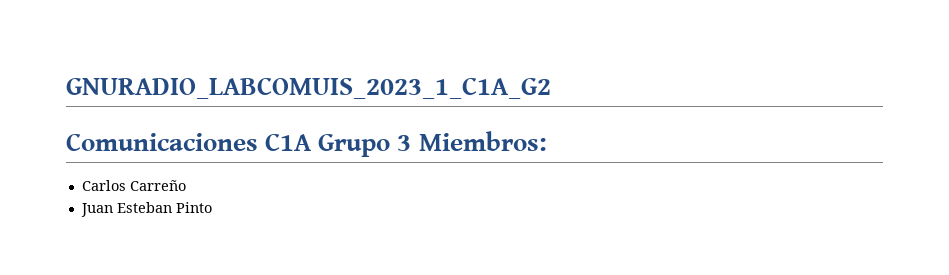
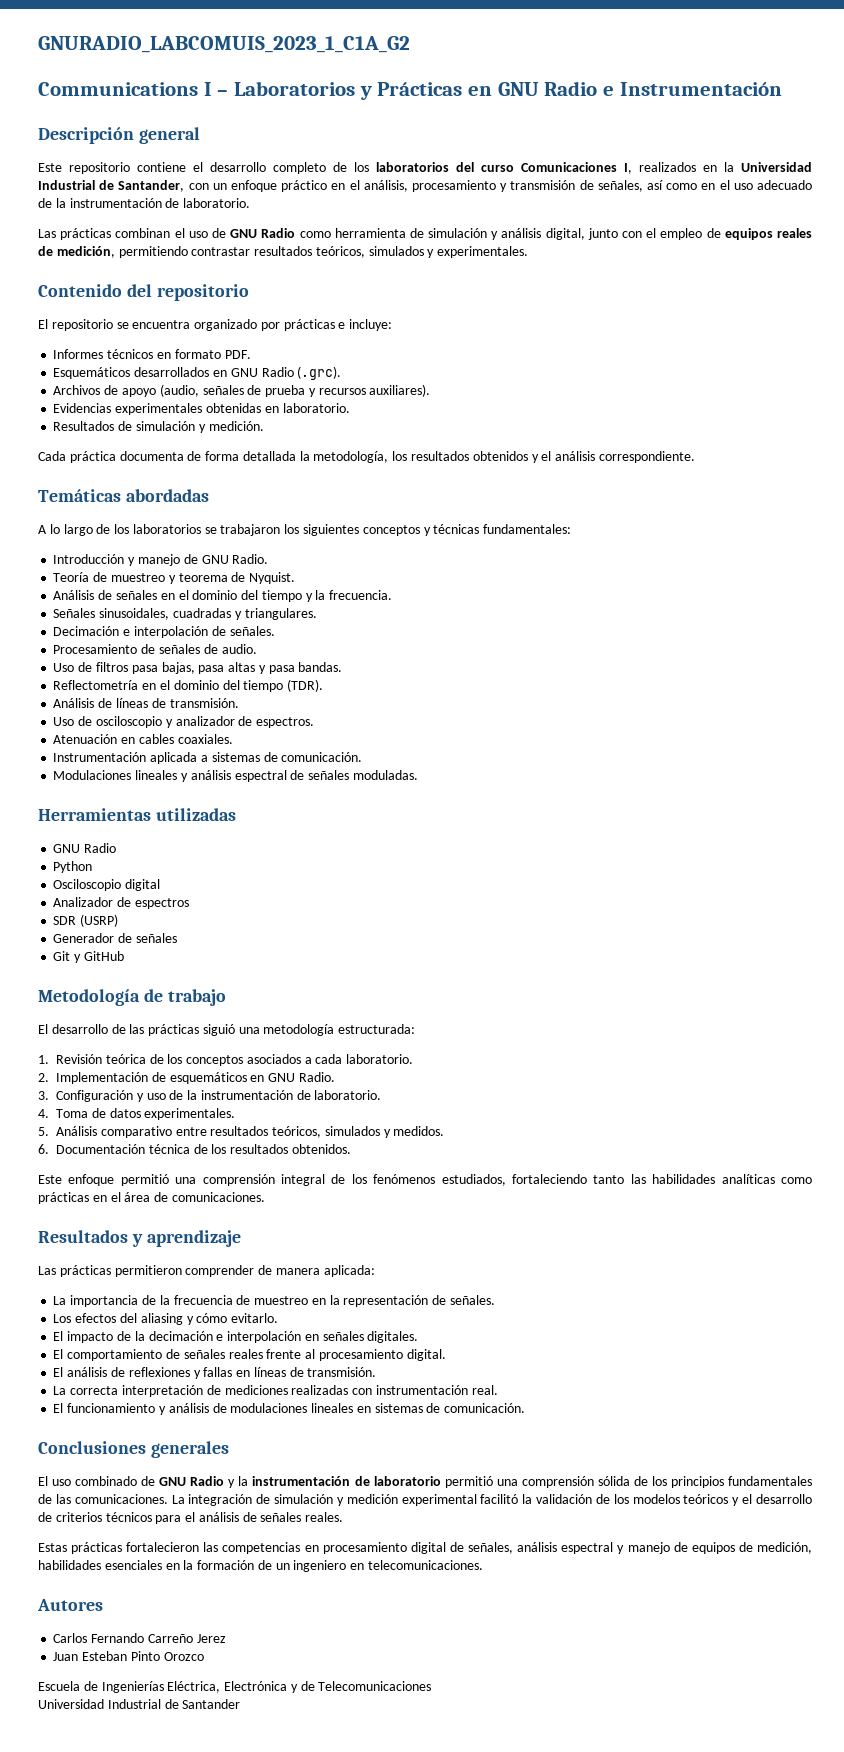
- Comunicaciones C1A Grupo 3 Miembros:
+ Communications I – Laboratorios y Prácticas en GNU Radio e Instrumentación
+ Descripción general
+ Este repositorio contiene el desarrollo completo de los laboratorios del curso Comunicaciones I, realizados en la Universidad Industrial de Santander, con un enfoque práctico en el análisis, procesamiento y transmisión de señales, así como en el uso adecuado de la instrumentación de laboratorio.
+ Las prácticas combinan el uso de GNU Radio como herramienta de simulación y análisis digital, junto con el empleo de equipos reales de medición, permitiendo contrastar resultados teóricos, simulados y experimentales.
+ Contenido del repositorio
+ El repositorio se encuentra organizado por prácticas e incluye:
+ Informes técnicos en formato PDF.
+ Esquemáticos desarrollados en GNU Radio (.grc).
+ Archivos de apoyo (audio, señales de prueba y recursos auxiliares).
+ Evidencias experimentales obtenidas en laboratorio.
+ Resultados de simulación y medición.
+ Cada práctica documenta de forma detallada la metodología, los resultados obtenidos y el análisis correspondiente.
+ Temáticas abordadas
+ A lo largo de los laboratorios se trabajaron los siguientes conceptos y técnicas fundamentales:
+ Introducción y manejo de GNU Radio.
+ Teoría de muestreo y teorema de Nyquist.
+ Análisis de señales en el dominio del tiempo y la frecuencia.
+ Señales sinusoidales, cuadradas y triangulares.
+ Decimación e interpolación de señales.
+ Procesamiento de señales de audio.
+ Uso de filtros pasa bajas, pasa altas y pasa bandas.
+ Reflectometría en el dominio del tiempo (TDR).
+ Análisis de líneas de transmisión.
+ Uso de osciloscopio y analizador de espectros.
+ Atenuación en cables coaxiales.
+ Instrumentación aplicada a sistemas de comunicación.
+ Modulaciones lineales y análisis espectral de señales moduladas.
+ Herramientas utilizadas
+ GNU Radio
+ Python
+ Osciloscopio digital
+ Analizador de espectros
+ SDR (USRP)
+ Generador de señales
+ Git y GitHub
+ Metodología de trabajo
+ El desarrollo de las prácticas siguió una metodología estructurada:
+ 1. Revisión teórica de los conceptos asociados a cada laboratorio.
+ 2. Implementación de esquemáticos en GNU Radio.
+ 3. Configuración y uso de la instrumentación de laboratorio.
+ 4. Toma de datos experimentales.
+ 5. Análisis comparativo entre resultados teóricos, simulados y medidos.
+ 6. Documentación técnica de los resultados obtenidos.
+ Este enfoque permitió una comprensión integral de los fenómenos estudiados, fortaleciendo tanto las habilidades analíticas como prácticas en el área de comunicaciones.
+ Resultados y aprendizaje
+ Las prácticas permitieron comprender de manera aplicada:
+ La importancia de la frecuencia de muestreo en la representación de señales.
+ Los efectos del aliasing y cómo evitarlo.
+ El impacto de la decimación e interpolación en señales digitales.
+ El comportamiento de señales reales frente al procesamiento digital.
+ El análisis de reflexiones y fallas en líneas de transmisión.
+ La correcta interpretación de mediciones realizadas con instrumentación real.
+ El funcionamiento y análisis de modulaciones lineales en sistemas de comunicación.
+ Conclusiones generales
+ El uso combinado de GNU Radio y la instrumentación de laboratorio permitió una comprensión sólida de los principios fundamentales de las comunicaciones. La integración de simulación y medición experimental facilitó la validación de los modelos teóricos y el desarrollo de criterios técnicos para el análisis de señales reales.
+ Estas prácticas fortalecieron las competencias en procesamiento digital de señales, análisis espectral y manejo de equipos de medición, habilidades esenciales en la formación de un ingeniero en telecomunicaciones.
+ Autores
- Carlos Carreño
+ Carlos Fernando Carreño Jerez
- Juan Esteban Pinto
+ Juan Esteban Pinto Orozco
+ Escuela de Ingenierías Eléctrica, Electrónica y de Telecomunicaciones
+ Universidad Industrial de Santander

